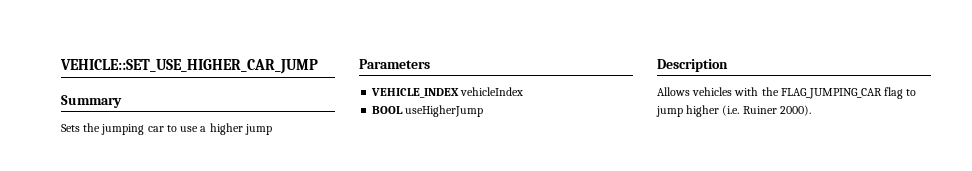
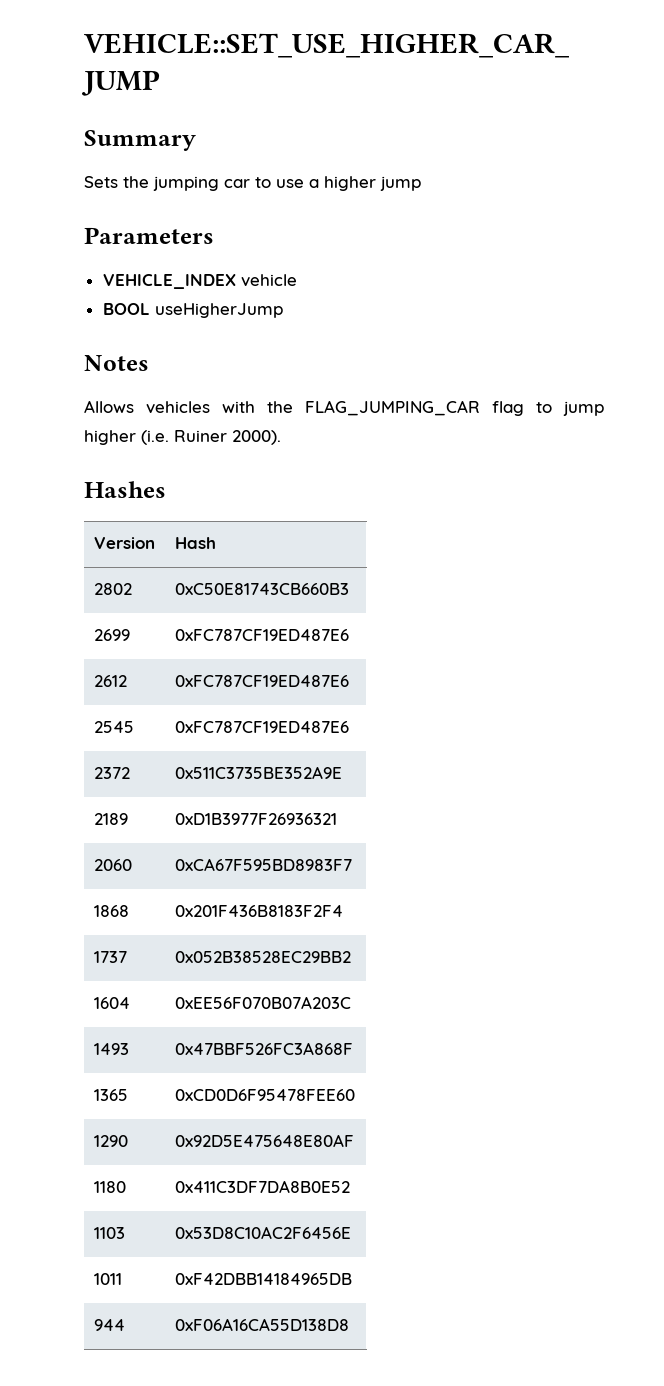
- VEHICLE_INDEX vehicleIndex
+ VEHICLE_INDEX vehicle
- Description
+ Notes
+ Hashes
+ Version | Hash
+ 2802 | 0xC50E81743CB660B3
+ 2699 | 0xFC787CF19ED487E6
+ 2612 | 0xFC787CF19ED487E6
+ 2545 | 0xFC787CF19ED487E6
+ 2372 | 0x511C3735BE352A9E
+ 2189 | 0xD1B3977F26936321
+ 2060 | 0xCA67F595BD8983F7
+ 1868 | 0x201F436B8183F2F4
+ 1737 | 0x052B38528EC29BB2
+ 1604 | 0xEE56F070B07A203C
+ 1493 | 0x47BBF526FC3A868F
+ 1365 | 0xCD0D6F95478FEE60
+ 1290 | 0x92D5E475648E80AF
+ 1180 | 0x411C3DF7DA8B0E52
+ 1103 | 0x53D8C10AC2F6456E
+ 1011 | 0xF42DBB14184965DB
+ 944 | 0xF06A16CA55D138D8

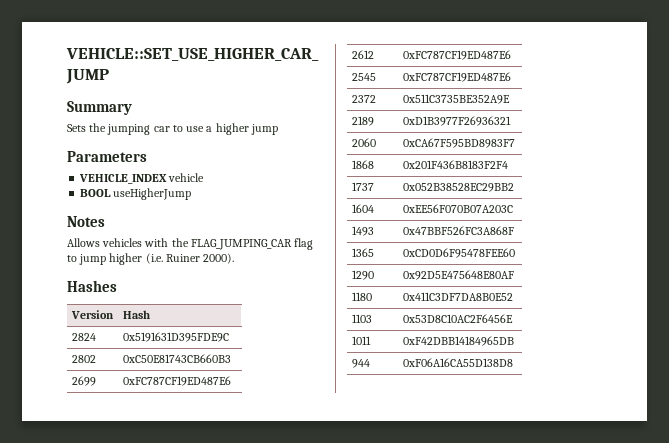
+ 2824 | 0x5191631D395FDE9C

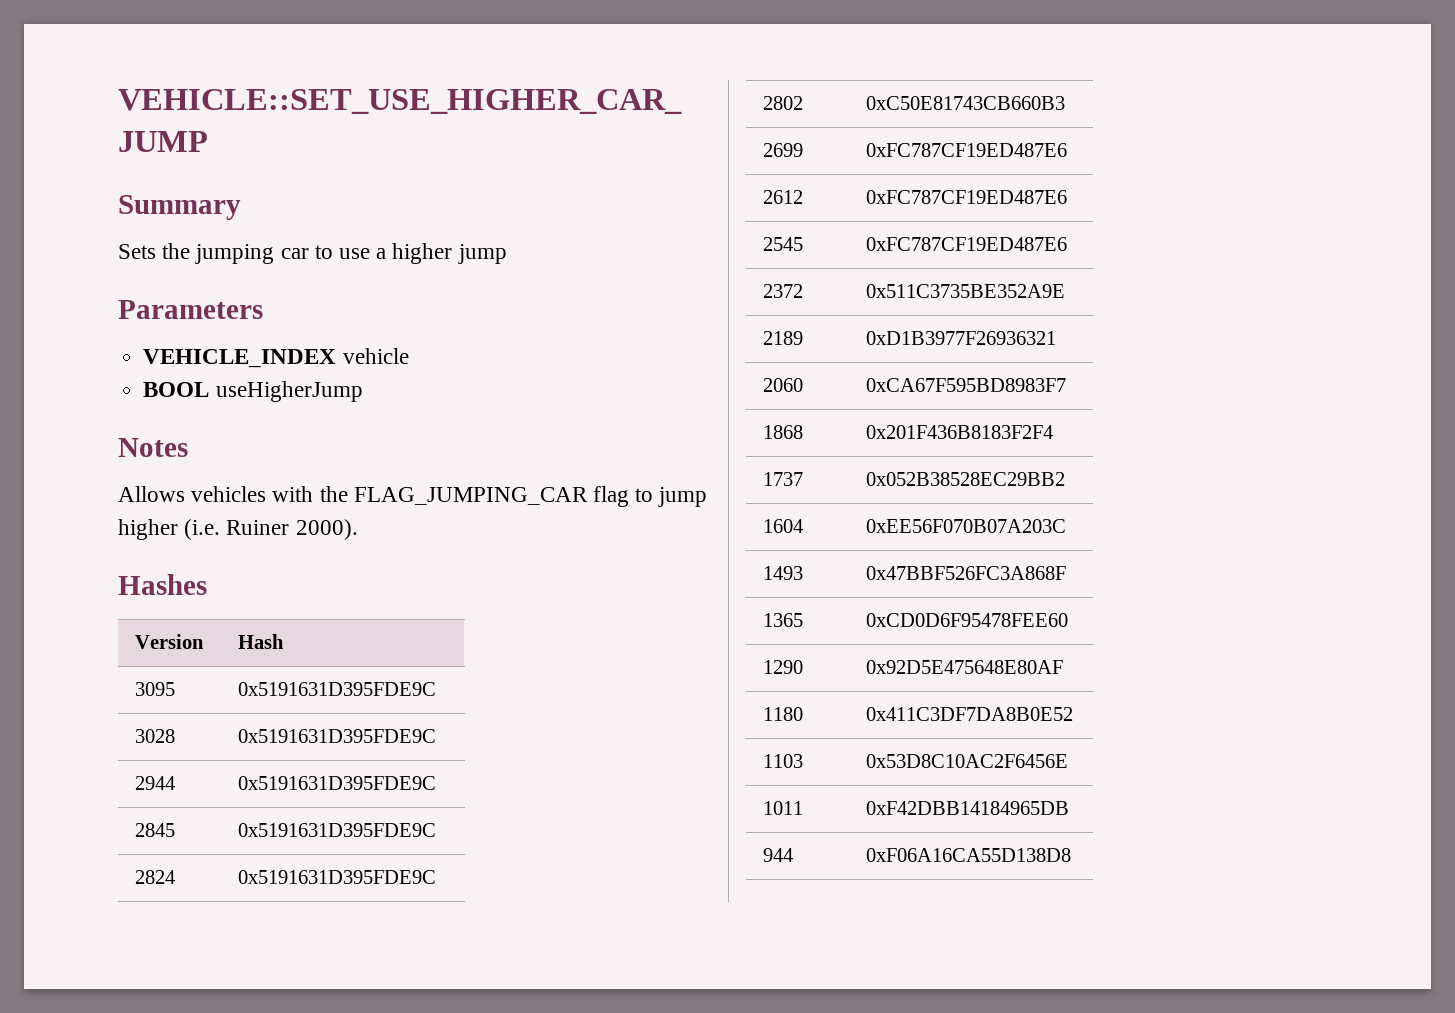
+ 3095 | 0x5191631D395FDE9C
+ 3028 | 0x5191631D395FDE9C
+ 2944 | 0x5191631D395FDE9C
+ 2845 | 0x5191631D395FDE9C

